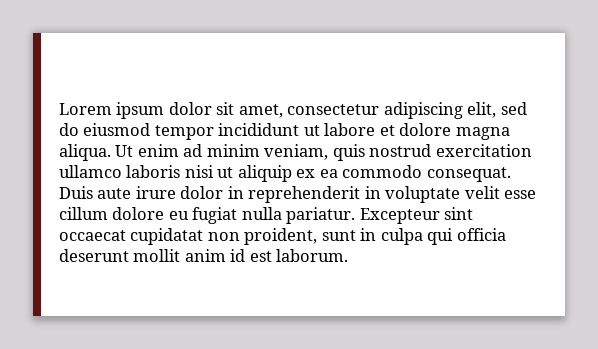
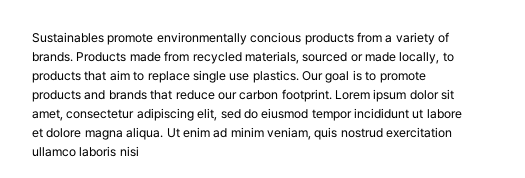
+ Sustainables promote environmentally concious products from a variety of brands. Products made from recycled materials, sourced or made locally, to products that aim to replace single use plastics. Our goal is to promote products and brands that reduce our carbon footprint.
- Ut enim ad minim veniam, quis nostrud exercitation ullamco laboris nisi ut aliquip ex ea commodo consequat. Duis aute irure dolor in reprehenderit in voluptate velit esse cillum dolore eu fugiat nulla pariatur. Excepteur sint occaecat cupidatat non proident, sunt in culpa qui officia deserunt mollit anim id est laborum.
+ Ut enim ad minim veniam, quis nostrud exercitation ullamco laboris nisi

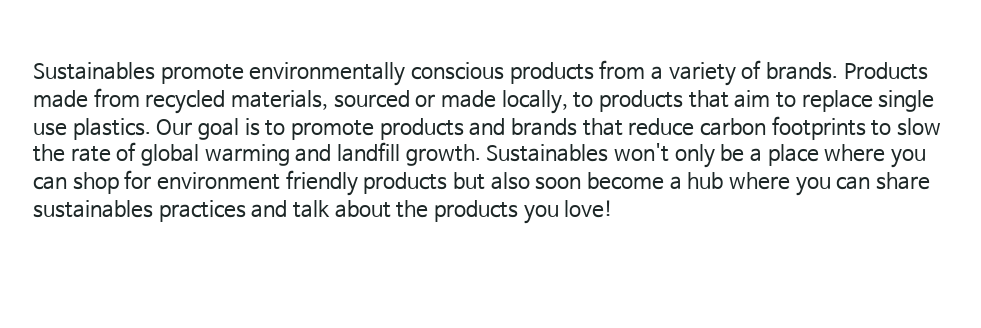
- Sustainables promote environmentally concious products from a variety of brands.
+ Sustainables promote environmentally conscious products from a variety of brands.
- Our goal is to promote products and brands that reduce our carbon footprint. Lorem ipsum dolor sit amet, consectetur adipiscing elit, sed do eiusmod tempor incididunt ut labore et dolore magna aliqua. Ut enim ad minim veniam, quis nostrud exercitation ullamco laboris nisi
+ Our goal is to promote products and brands that reduce carbon footprints to slow the rate of global warming and landfill growth. Sustainables won't only be a place where you can shop for environment friendly products but also soon become a hub where you can share sustainables practices and talk about the products you love!

